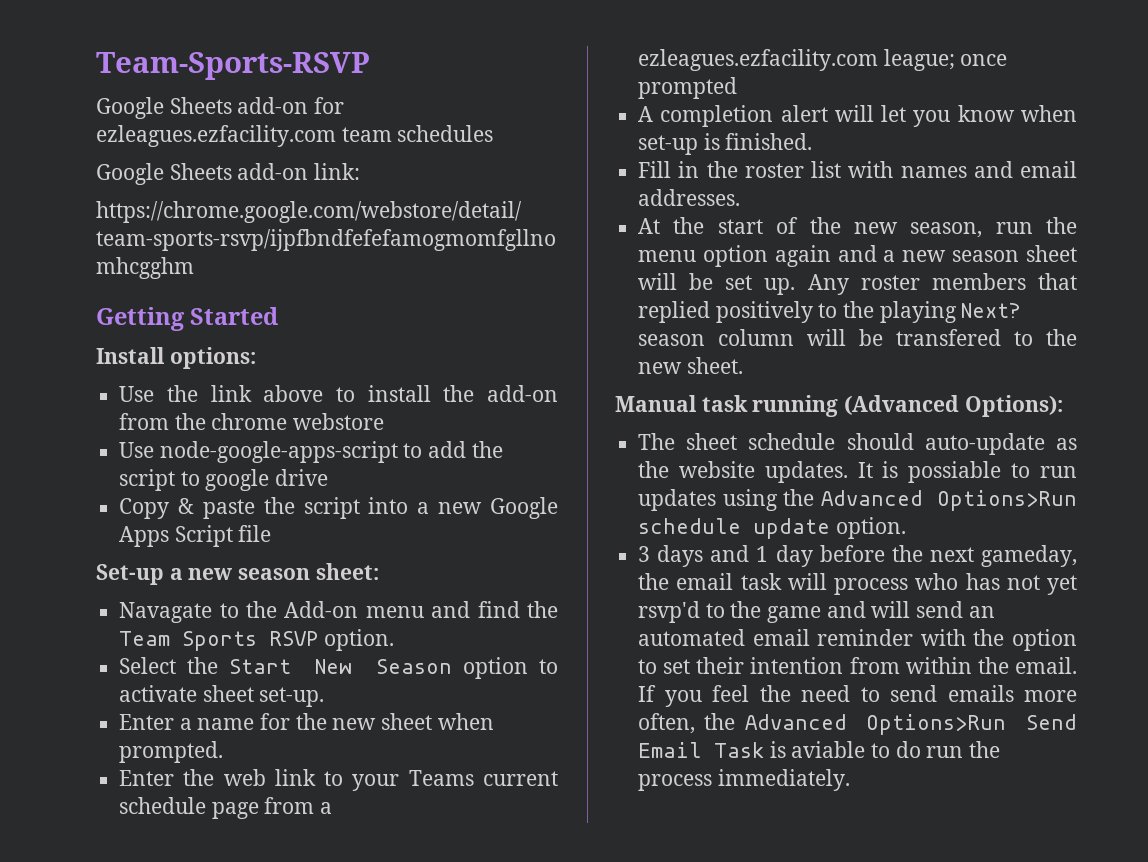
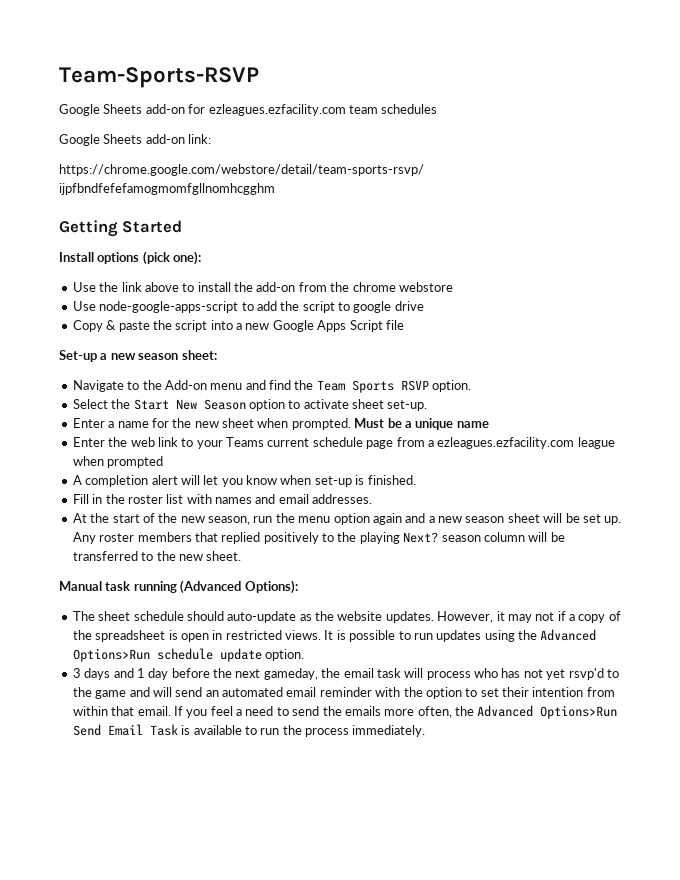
- Install options:
+ Install options (pick one):
- Navagate to the Add-on menu and find the Team Sports RSVP option.
+ Navigate to the Add-on menu and find the Team Sports RSVP option.
+ Must be a unique name
- Enter the web link to your Teams current schedule page from a ezleagues.ezfacility.com league; once prompted
+ Enter the web link to your Teams current schedule page from a ezleagues.ezfacility.com league when prompted
- Any roster members that replied positively to the playing Next? season column will be transfered to the new sheet.
+ Any roster members that replied positively to the playing Next? season column will be transferred to the new sheet.
+ However, it may not if a copy of the spreadsheet is open in restricted views.
- It is possiable to run updates using the Advanced Options>Run schedule update option.
+ It is possible to run updates using the Advanced Options>Run schedule update option.
- 3 days and 1 day before the next gameday, the email task will process who has not yet rsvp'd to the game and will send an automated email reminder with the option to set their intention from within the email.
+ 3 days and 1 day before the next gameday, the email task will process who has not yet rsvp'd to the game and will send an automated email reminder with the option to set their intention from within that email.
- If you feel the need to send emails more often, the Advanced Options>Run Send Email Task is aviable to do run the process immediately.
+ If you feel a need to send the emails more often, the Advanced Options>Run Send Email Task is available to run the process immediately.

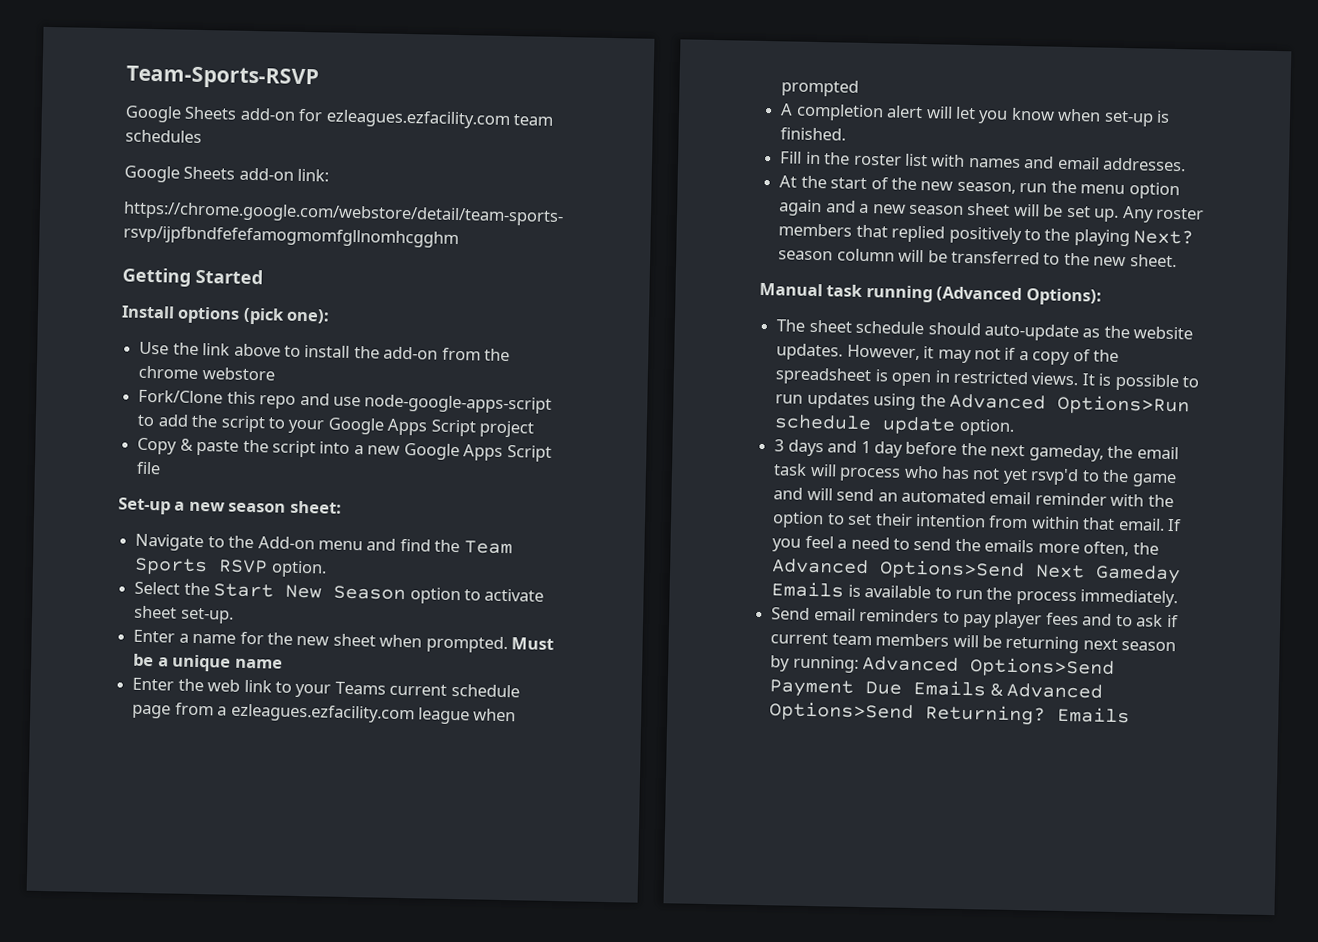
- Use node-google-apps-script to add the script to google drive
+ Fork/Clone this repo and use node-google-apps-script to add the script to your Google Apps Script project
- If you feel a need to send the emails more often, the Advanced Options>Run Send Email Task is available to run the process immediately.
+ If you feel a need to send the emails more often, the Advanced Options>Send Next Gameday Emails is available to run the process immediately.
+ Send email reminders to pay player fees and to ask if current team members will be returning next season by running: Advanced Options>Send Payment Due Emails & Advanced Options>Send Returning? Emails

